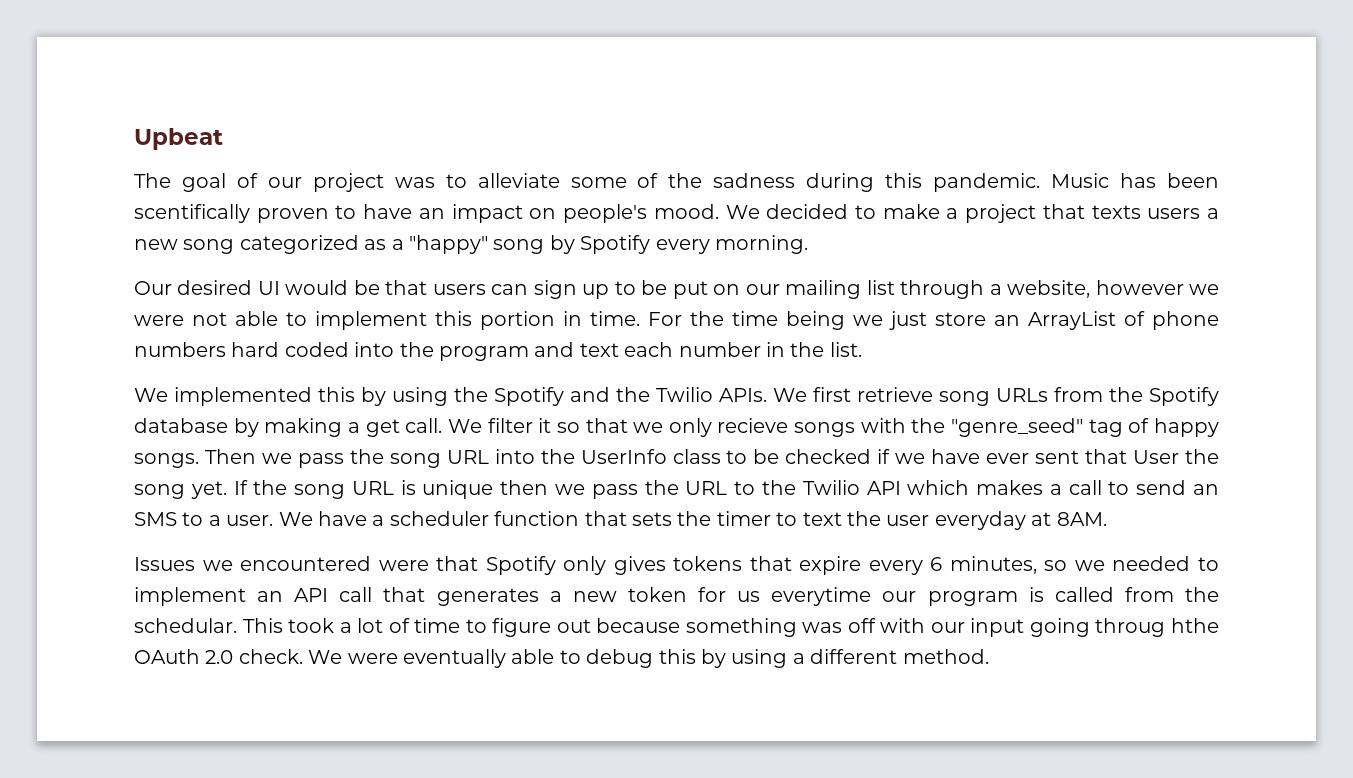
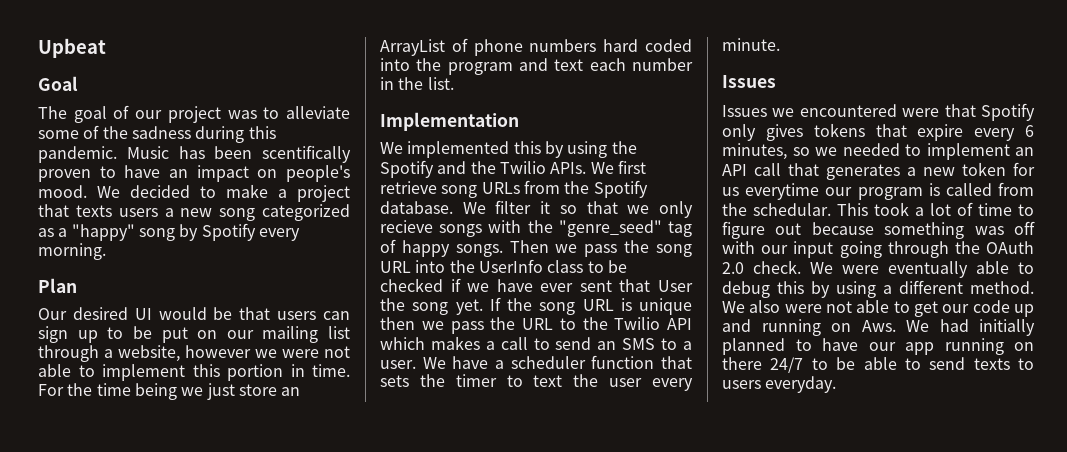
+ Goal
+ Plan
+ Implementation
- We first retrieve song URLs from the Spotify database by making a get call.
+ We first retrieve song URLs from the Spotify database.
- We have a scheduler function that sets the timer to text the user everyday at 8AM.
+ We have a scheduler function that sets the timer to text the user every minute.
+ Issues
- This took a lot of time to figure out because something was off with our input going throug hthe OAuth 2.0 check.
+ This took a lot of time to figure out because something was off with our input going through the OAuth 2.0 check.
+ We also were not able to get our code up and running on Aws. We had initially planned to have our app running on there 24/7 to be able to send texts to users everyday.

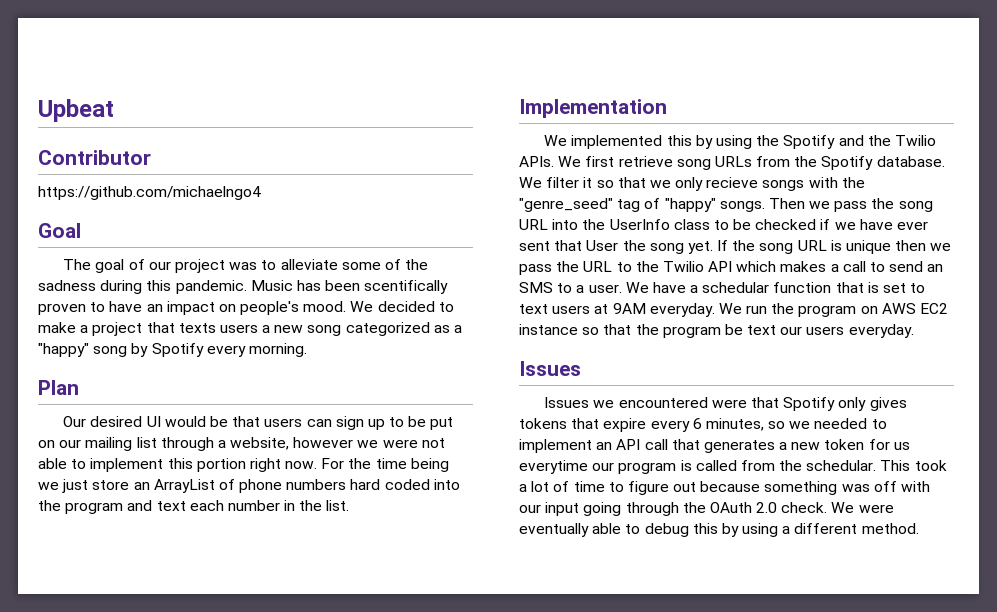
+ Contributor
+ https://github.com/michaelngo4
- Our desired UI would be that users can sign up to be put on our mailing list through a website, however we were not able to implement this portion in time.
+ Our desired UI would be that users can sign up to be put on our mailing list through a website, however we were not able to implement this portion right now.
- We filter it so that we only recieve songs with the "genre_seed" tag of happy songs.
+ We filter it so that we only recieve songs with the "genre_seed" tag of "happy" songs.
- We have a scheduler function that sets the timer to text the user every minute.
+ We have a schedular function that is set to text users at 9AM everyday. We run the program on AWS EC2 instance so that the program be text our users everyday.
- We also were not able to get our code up and running on Aws. We had initially planned to have our app running on there 24/7 to be able to send texts to users everyday.

